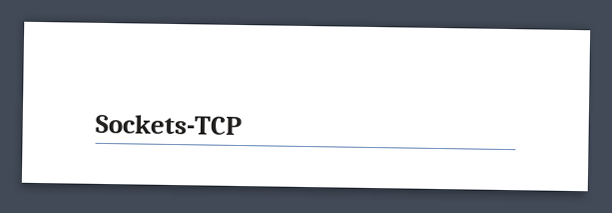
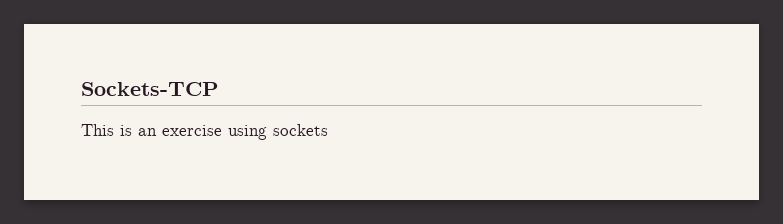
+ This is an exercise using sockets

